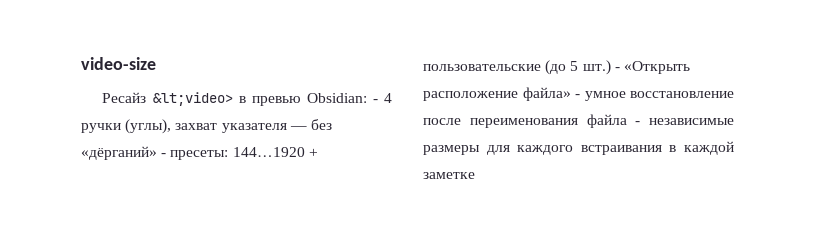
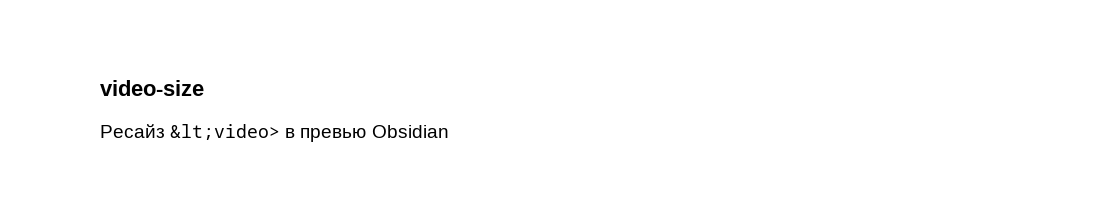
- Ресайз &lt;video> в превью Obsidian: - 4 ручки (углы), захват указателя — без «дёрганий» - пресеты: 144…1920 + пользовательские (до 5 шт.) - «Открыть расположение файла» - умное восстановление после переименования файла - независимые размеры для каждого встраивания в каждой заметке
+ Ресайз &lt;video> в превью Obsidian

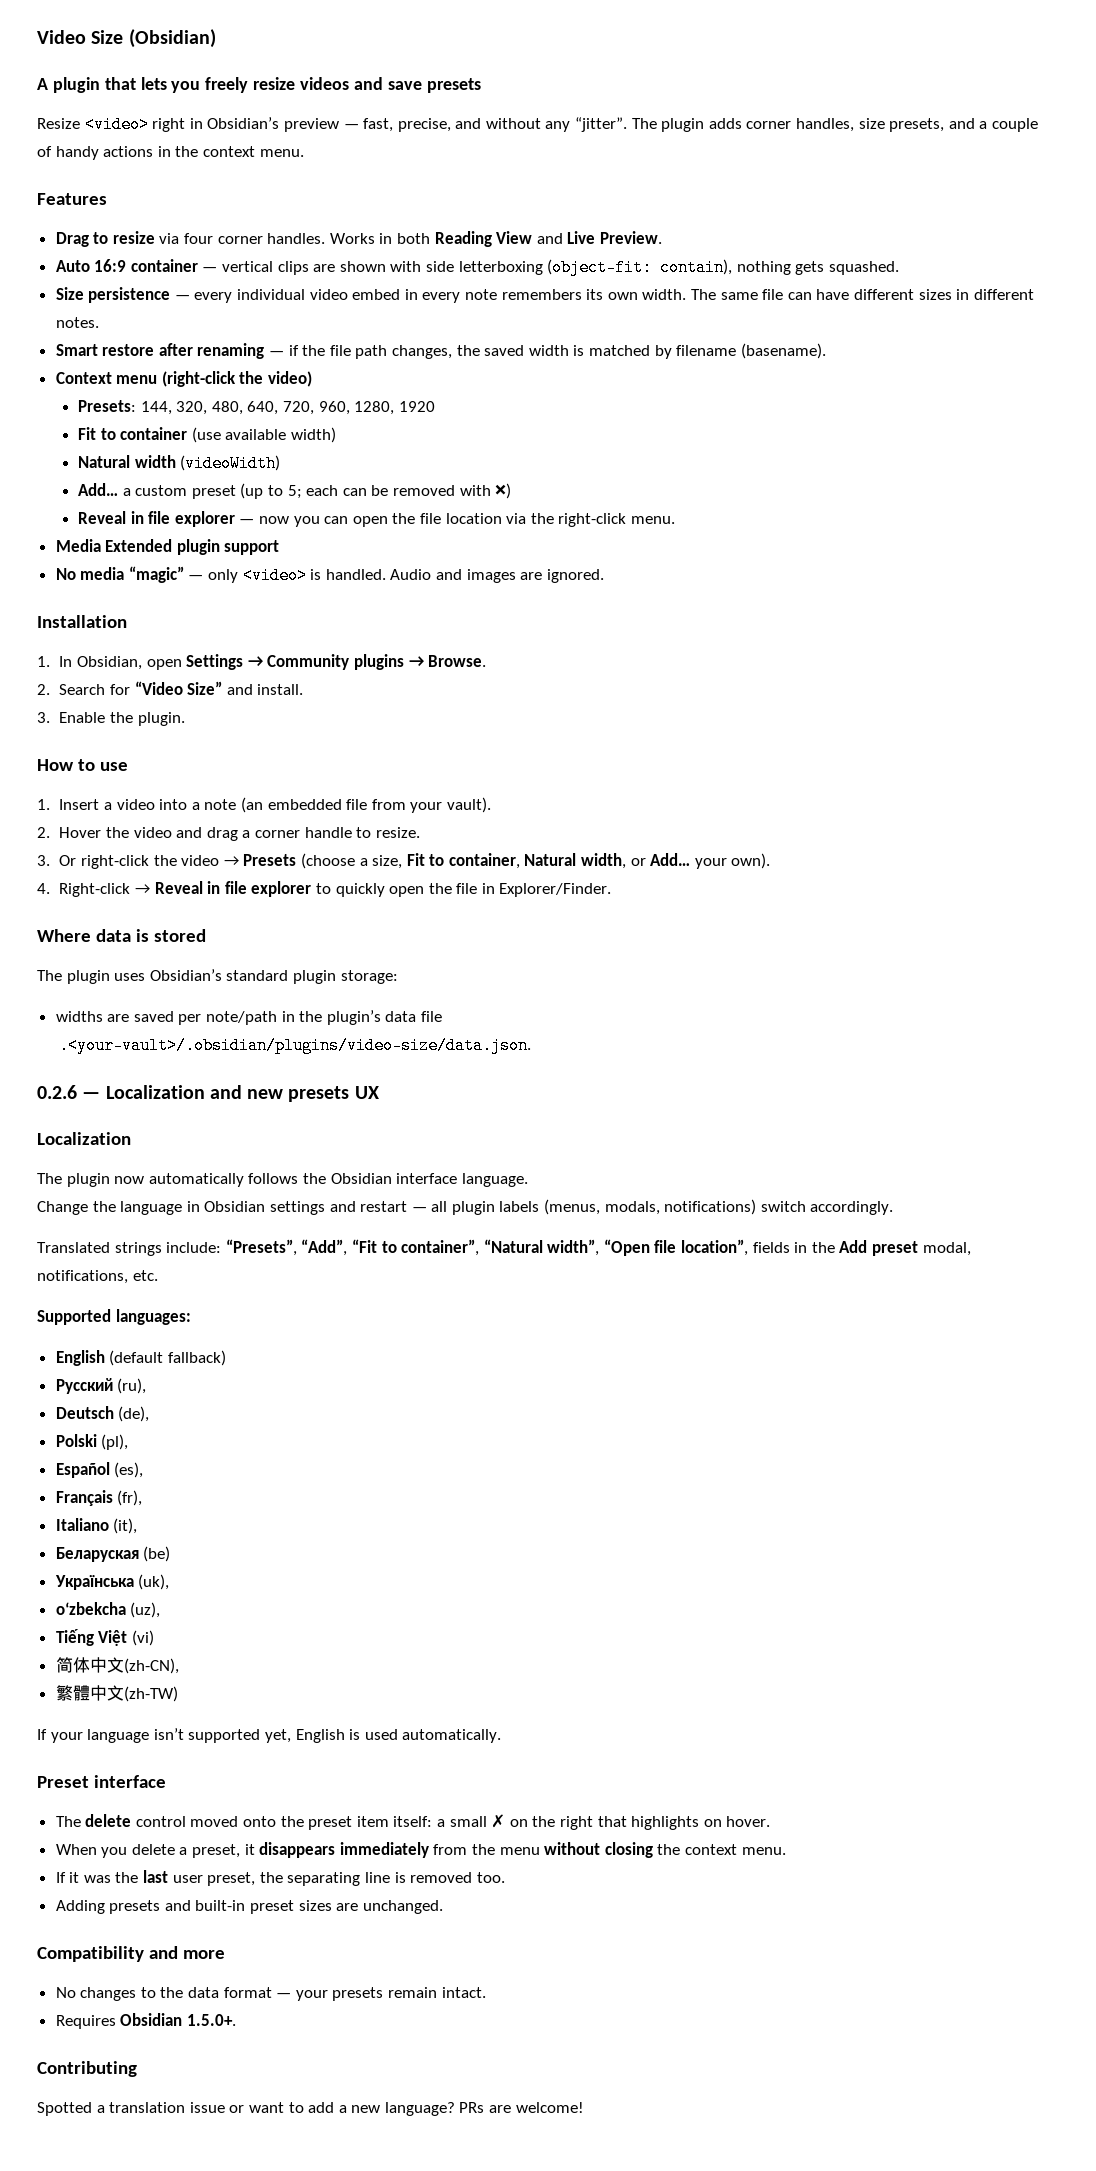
- video-size
- Ресайз &lt;video> в превью Obsidian
+ Video Size (Obsidian)
+ A plugin that lets you freely resize videos and save presets
+ Resize <video> right in Obsidian’s preview — fast, precise, and without any “jitter”. The plugin adds corner handles, size presets, and a couple of handy actions in the context menu.
+ Features
+ Drag to resize via four corner handles. Works in both Reading View and Live Preview.
+ Auto 16:9 container — vertical clips are shown with side letterboxing (object-fit: contain), nothing gets squashed.
+ Size persistence — every individual video embed in every note remembers its own width. The same file can have different sizes in different notes.
+ Smart restore after renaming — if the file path changes, the saved width is matched by filename (basename).
+ Context menu (right-click the video)
+ Presets: 144, 320, 480, 640, 720, 960, 1280, 1920
+ Fit to container (use available width)
+ Natural width (videoWidth)
+ Add… a custom preset (up to 5; each can be removed with ✖)
+ Reveal in file explorer — now you can open the file location via the right-click menu.
+ Media Extended plugin support
+ No media “magic” — only <video> is handled. Audio and images are ignored.
+ Installation
+ 1. In Obsidian, open Settings → Community plugins → Browse.
+ 2. Search for “Video Size” and install.
+ 3. Enable the plugin.
+ How to use
+ 1. Insert a video into a note (an embedded file from your vault).
+ 2. Hover the video and drag a corner handle to resize.
+ 3. Or right-click the video → Presets (choose a size, Fit to container, Natural width, or Add… your own).
+ 4. Right-click → Reveal in file explorer to quickly open the file in Explorer/Finder.
+ Where data is stored
+ The plugin uses Obsidian’s standard plugin storage:
+ widths are saved per note/path in the plugin’s data file
+ .<your-vault>/.obsidian/plugins/video-size/data.json.
+ 0.2.6 — Localization and new presets UX
+ Localization
+ The plugin now automatically follows the Obsidian interface language.
+ Change the language in Obsidian settings and restart — all plugin labels (menus, modals, notifications) switch accordingly.
+ Translated strings include: “Presets”, “Add”, “Fit to container”, “Natural width”, “Open file location”, fields in the Add preset modal, notifications, etc.
+ Supported languages:
+ English (default fallback)
+ Русский (ru),
+ Deutsch (de),
+ Polski (pl),
+ Español (es),
+ Français (fr),
+ Italiano (it),
+ Беларуская (be)
+ Українська (uk),
+ o‘zbekcha (uz),
+ Tiếng Việt (vi)
+ 简体中文(zh-CN),
+ 繁體中文(zh-TW)
+ If your language isn’t supported yet, English is used automatically.
+ Preset interface
+ The delete control moved onto the preset item itself: a small ✗ on the right that highlights on hover.
+ When you delete a preset, it disappears immediately from the menu without closing the context menu.
+ If it was the last user preset, the separating line is removed too.
+ Adding presets and built-in preset sizes are unchanged.
+ Compatibility and more
+ No changes to the data format — your presets remain intact.
+ Requires Obsidian 1.5.0+.
+ Contributing
+ Spotted a translation issue or want to add a new language? PRs are welcome!

